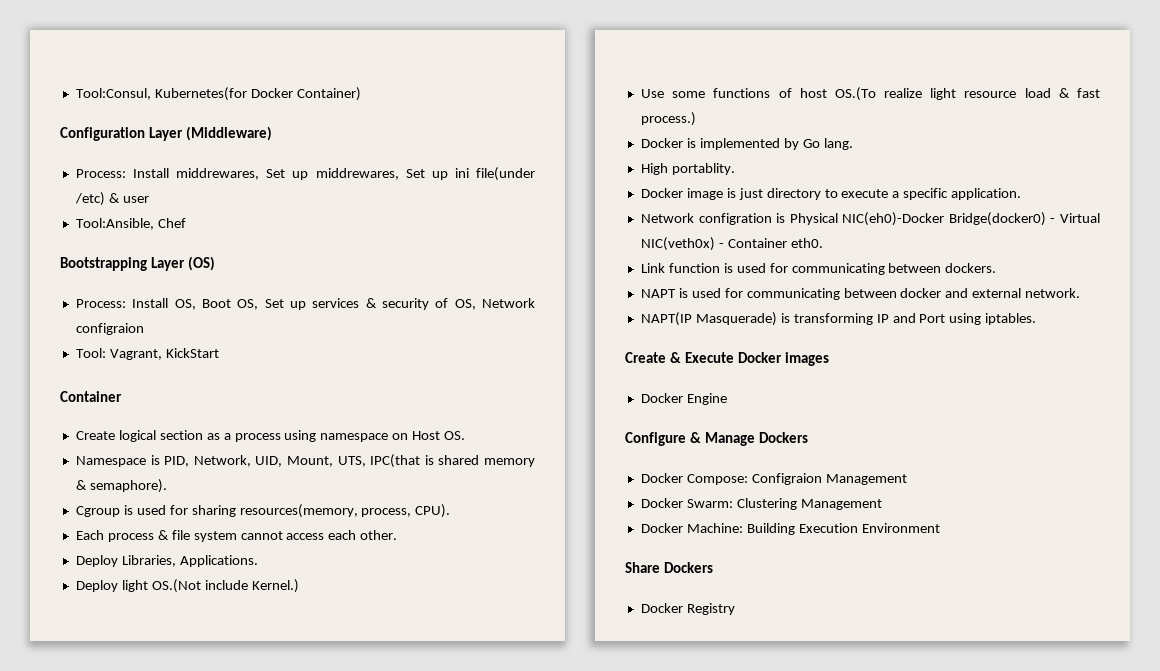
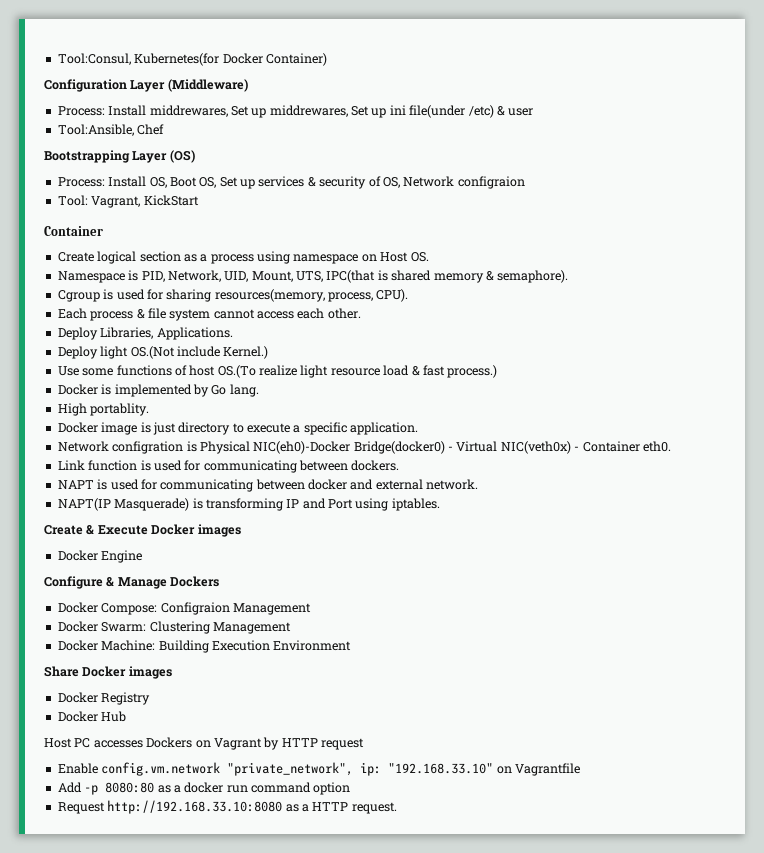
- Share Dockers
+ Share Docker images
+ Docker Hub
+ Host PC accesses Dockers on Vagrant by HTTP request
+ Enable config.vm.network "private_network", ip: "192.168.33.10" on Vagrantfile
+ Add -p 8080:80 as a docker run command option
+ Request http://192.168.33.10:8080 as a HTTP request.

